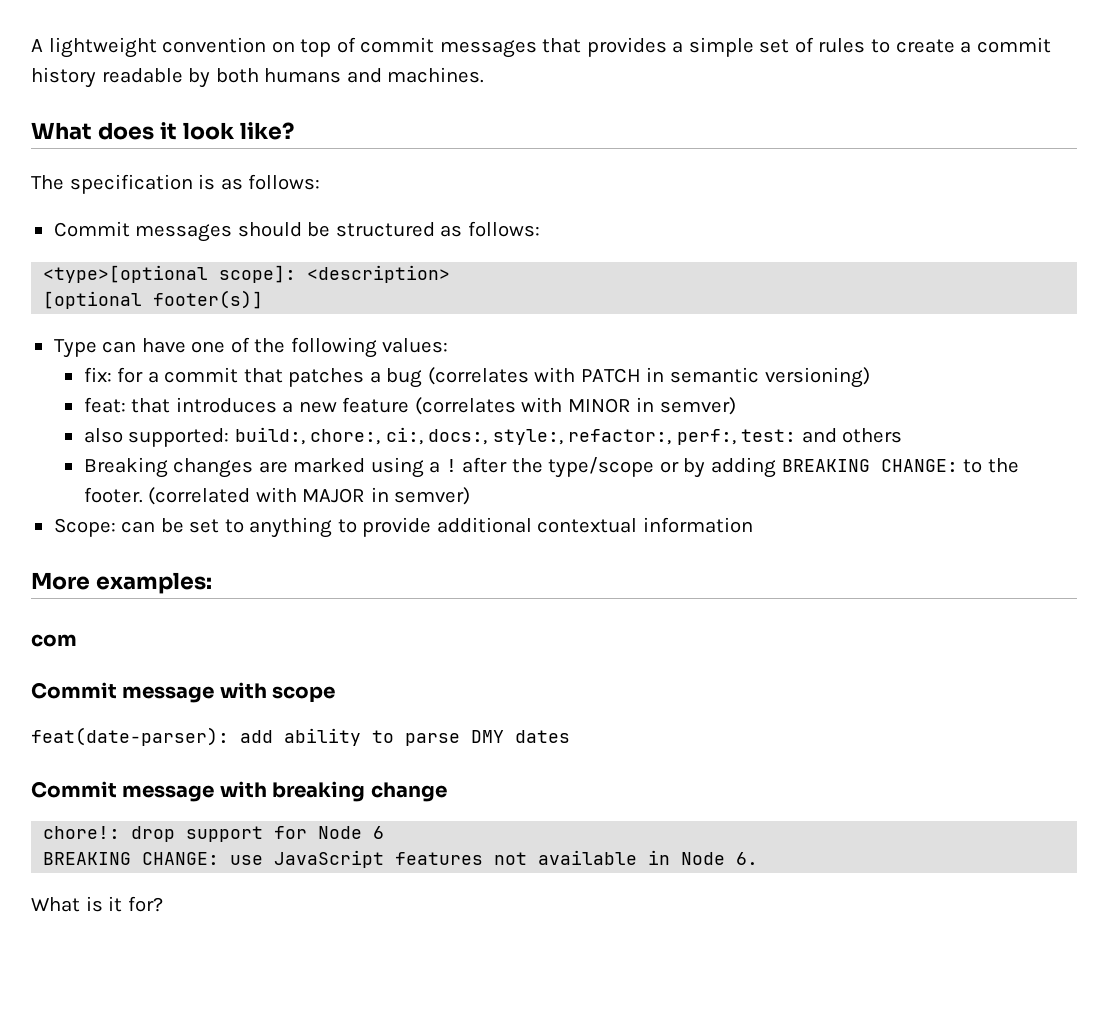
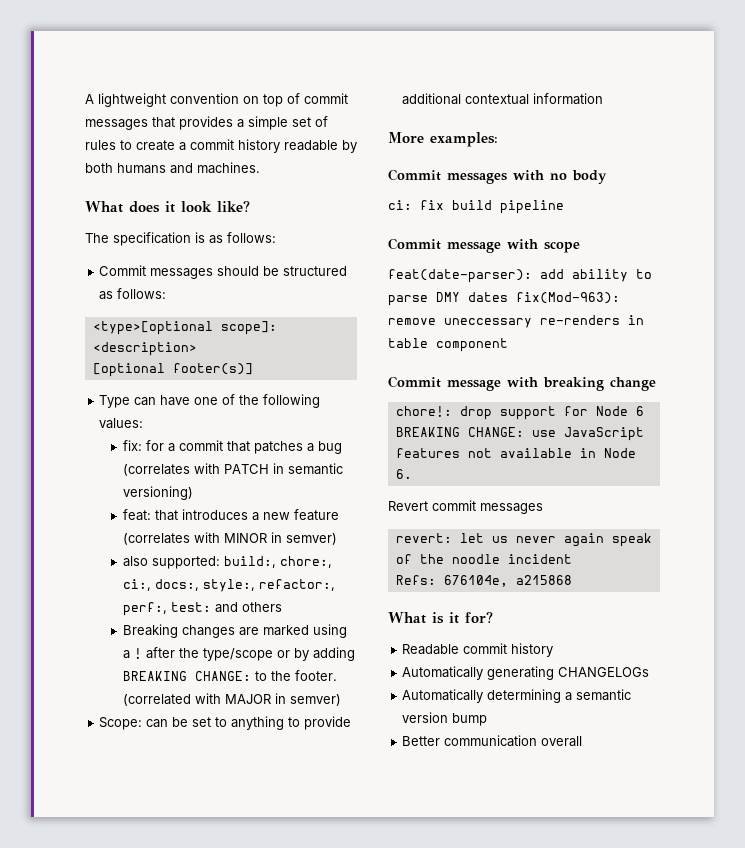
- com
+ Commit messages with no body
+ ci: fix build pipeline
- feat(date-parser): add ability to parse DMY dates
+ feat(date-parser): add ability to parse DMY dates fix(Mod-963): remove uneccessary re-renders in table component
+ Revert commit messages
+ revert: let us never again speak of the noodle incident
+ Refs: 676104e, a215868
  What is it for?
+ Readable commit history
+ Automatically generating CHANGELOGs
+ Automatically determining a semantic version bump
+ Better communication overall

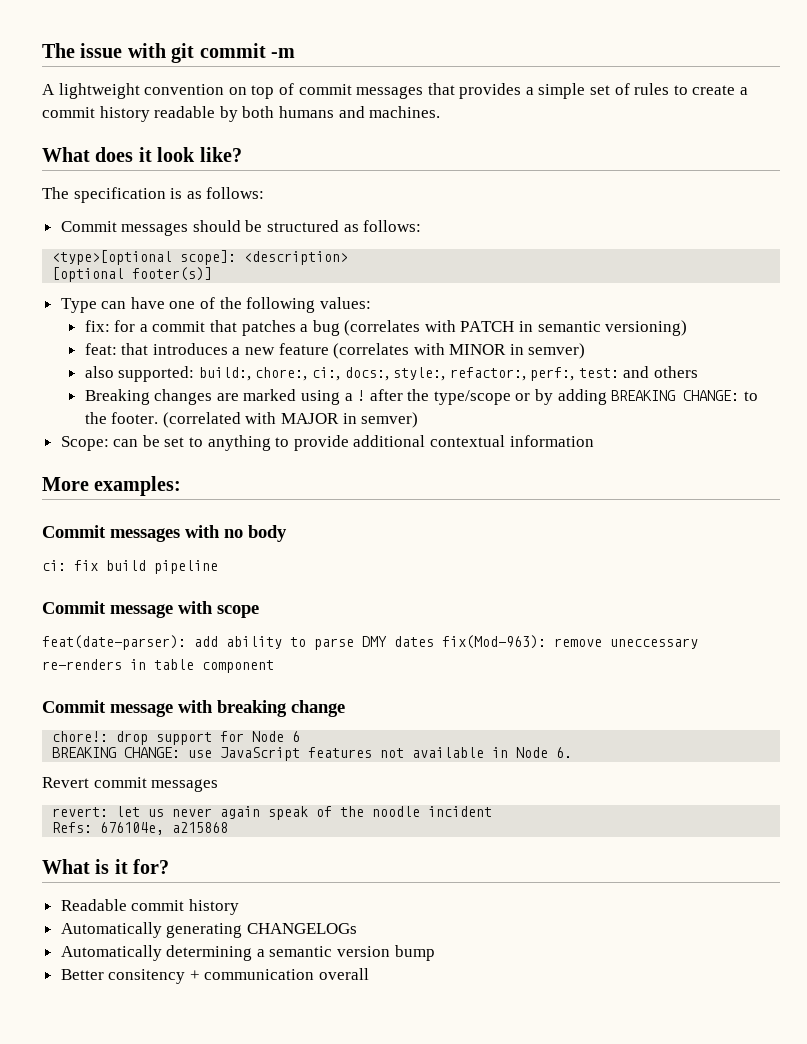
+ The issue with git commit -m
- Better communication overall
+ Better consitency + communication overall

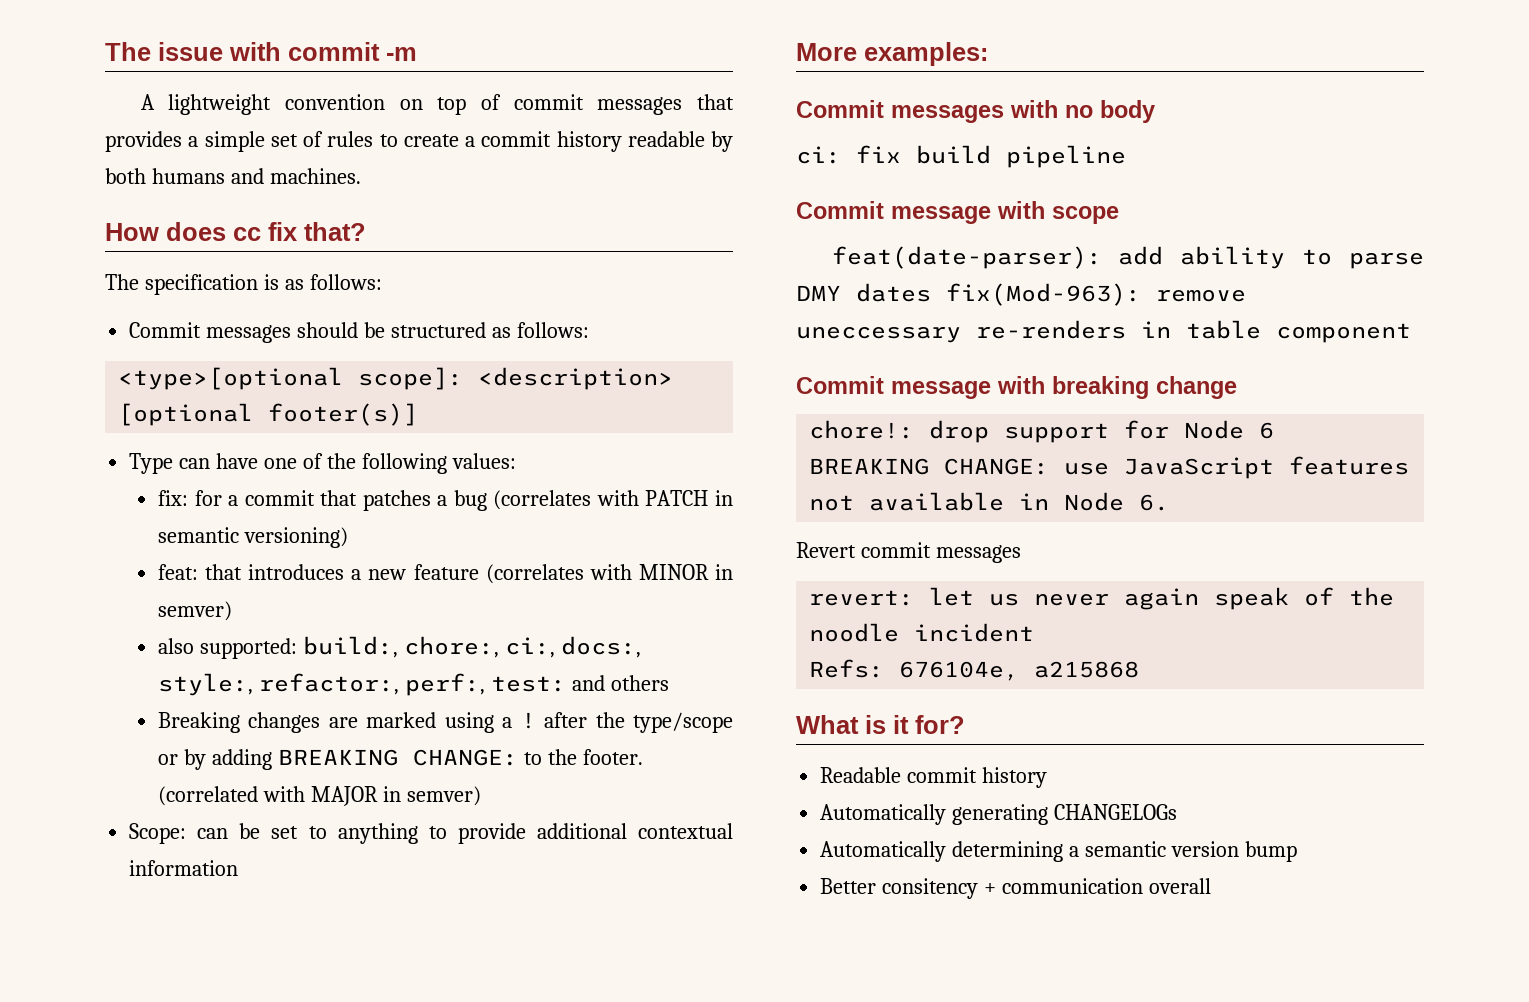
- The issue with git commit -m
+ The issue with commit -m
- What does it look like?
+ How does cc fix that?

